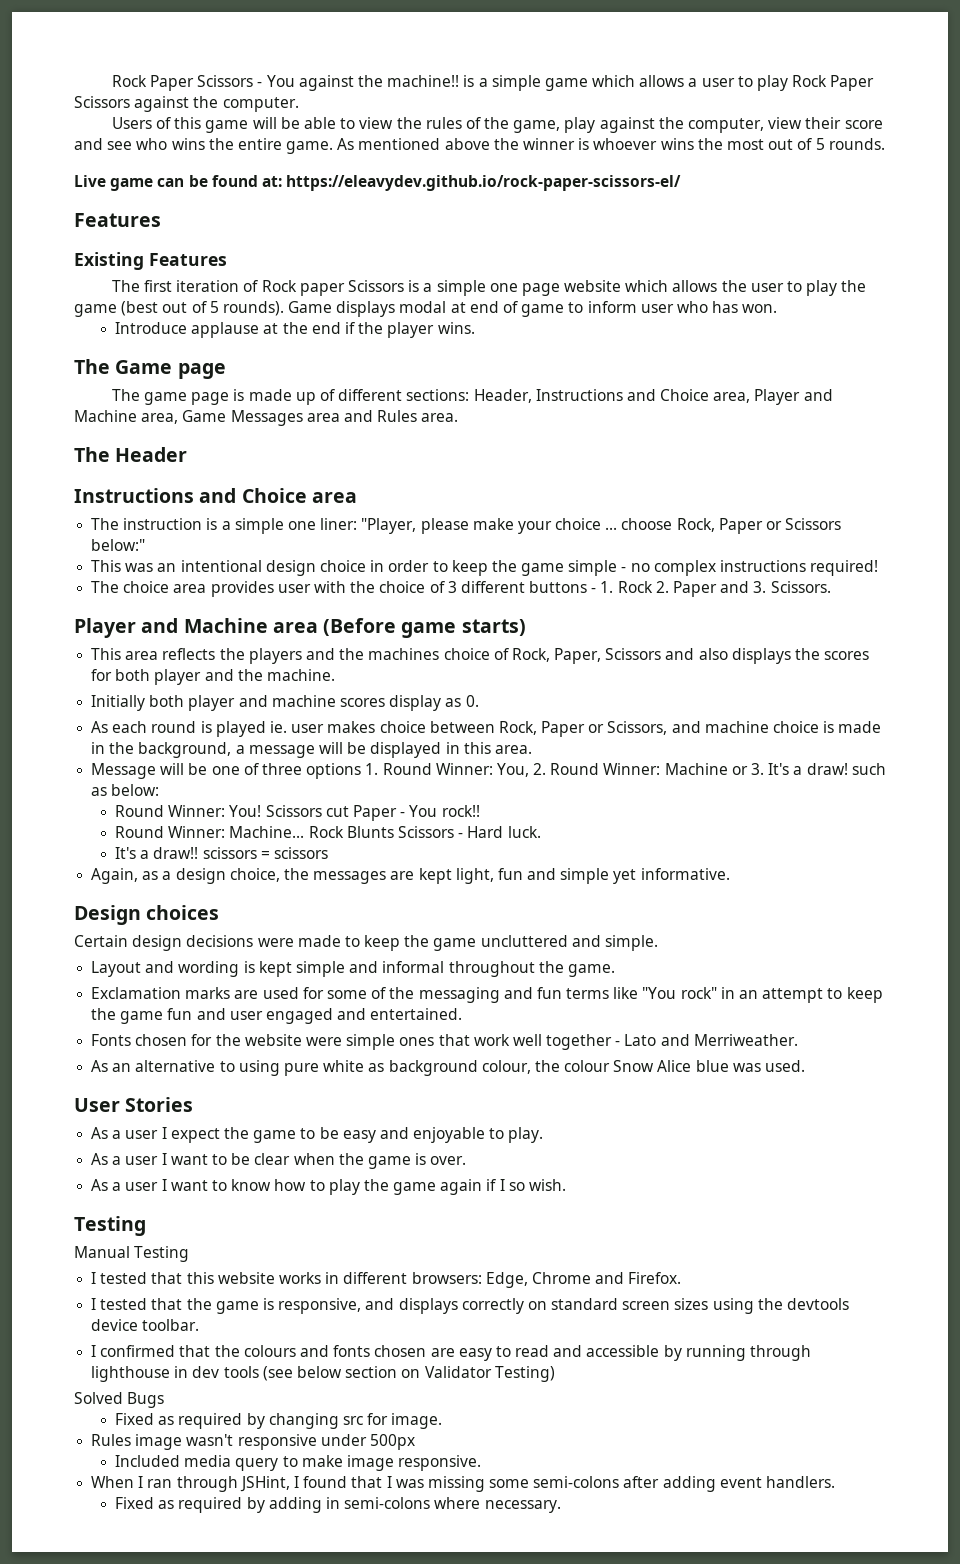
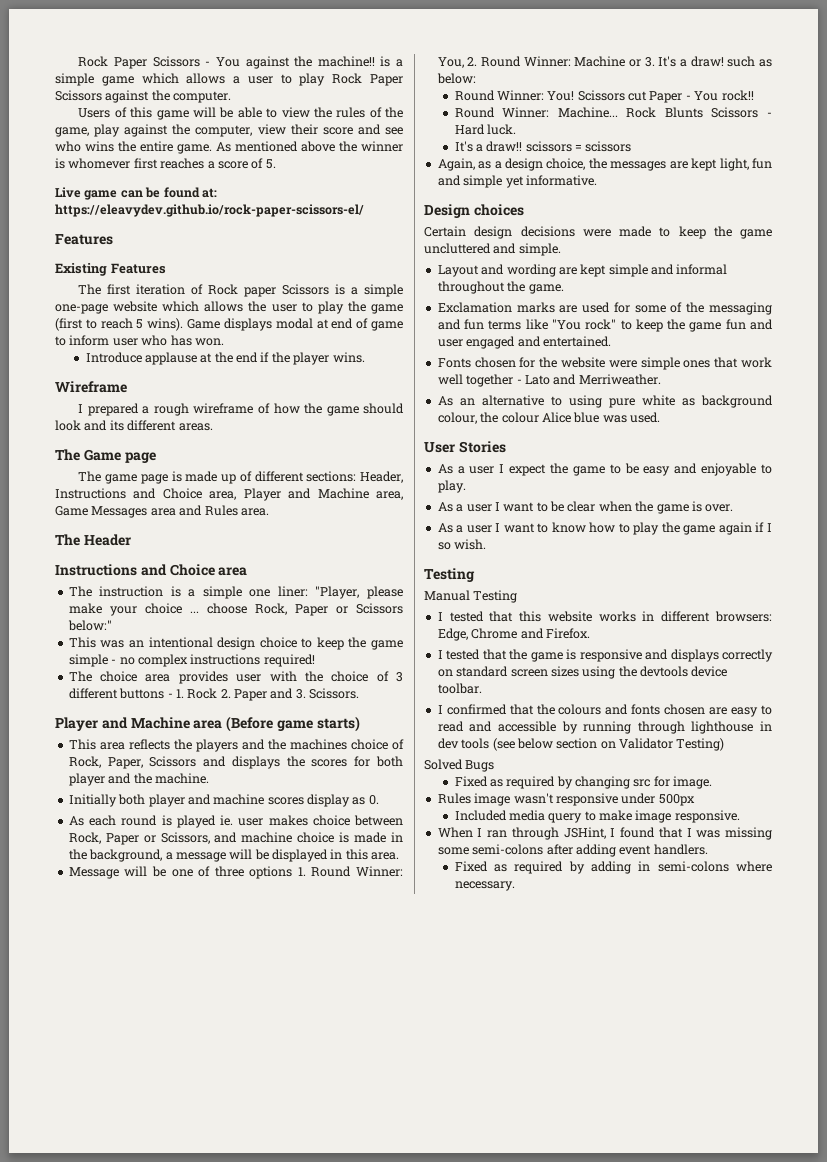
- As mentioned above the winner is whoever wins the most out of 5 rounds.
+ As mentioned above the winner is whomever first reaches a score of 5.
- The first iteration of Rock paper Scissors is a simple one page website which allows the user to play the game (best out of 5 rounds).
+ The first iteration of Rock paper Scissors is a simple one-page website which allows the user to play the game (first to reach 5 wins).
+ Wireframe
+ I prepared a rough wireframe of how the game should look and its different areas.
- This was an intentional design choice in order to keep the game simple - no complex instructions required!
+ This was an intentional design choice to keep the game simple - no complex instructions required!
- This area reflects the players and the machines choice of Rock, Paper, Scissors and also displays the scores for both player and the machine.
+ This area reflects the players and the machines choice of Rock, Paper, Scissors and displays the scores for both player and the machine.
- Layout and wording is kept simple and informal throughout the game.
+ Layout and wording are kept simple and informal throughout the game.
- Exclamation marks are used for some of the messaging and fun terms like "You rock" in an attempt to keep the game fun and user engaged and entertained.
+ Exclamation marks are used for some of the messaging and fun terms like "You rock" to keep the game fun and user engaged and entertained.
- As an alternative to using pure white as background colour, the colour Snow Alice blue was used.
+ As an alternative to using pure white as background colour, the colour Alice blue was used.
- I tested that the game is responsive, and displays correctly on standard screen sizes using the devtools device toolbar.
+ I tested that the game is responsive and displays correctly on standard screen sizes using the devtools device toolbar.

